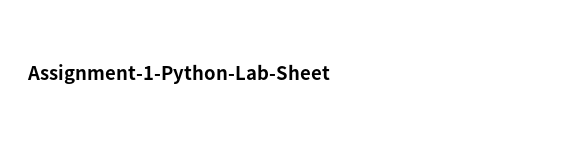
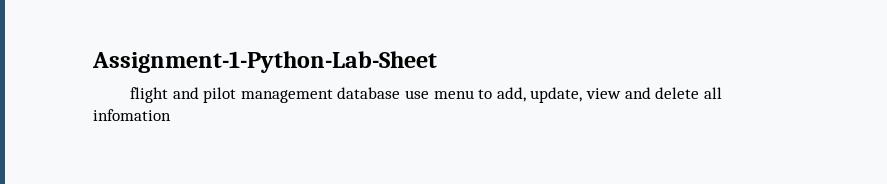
+ flight and pilot management database use menu to add, update, view and delete all infomation

